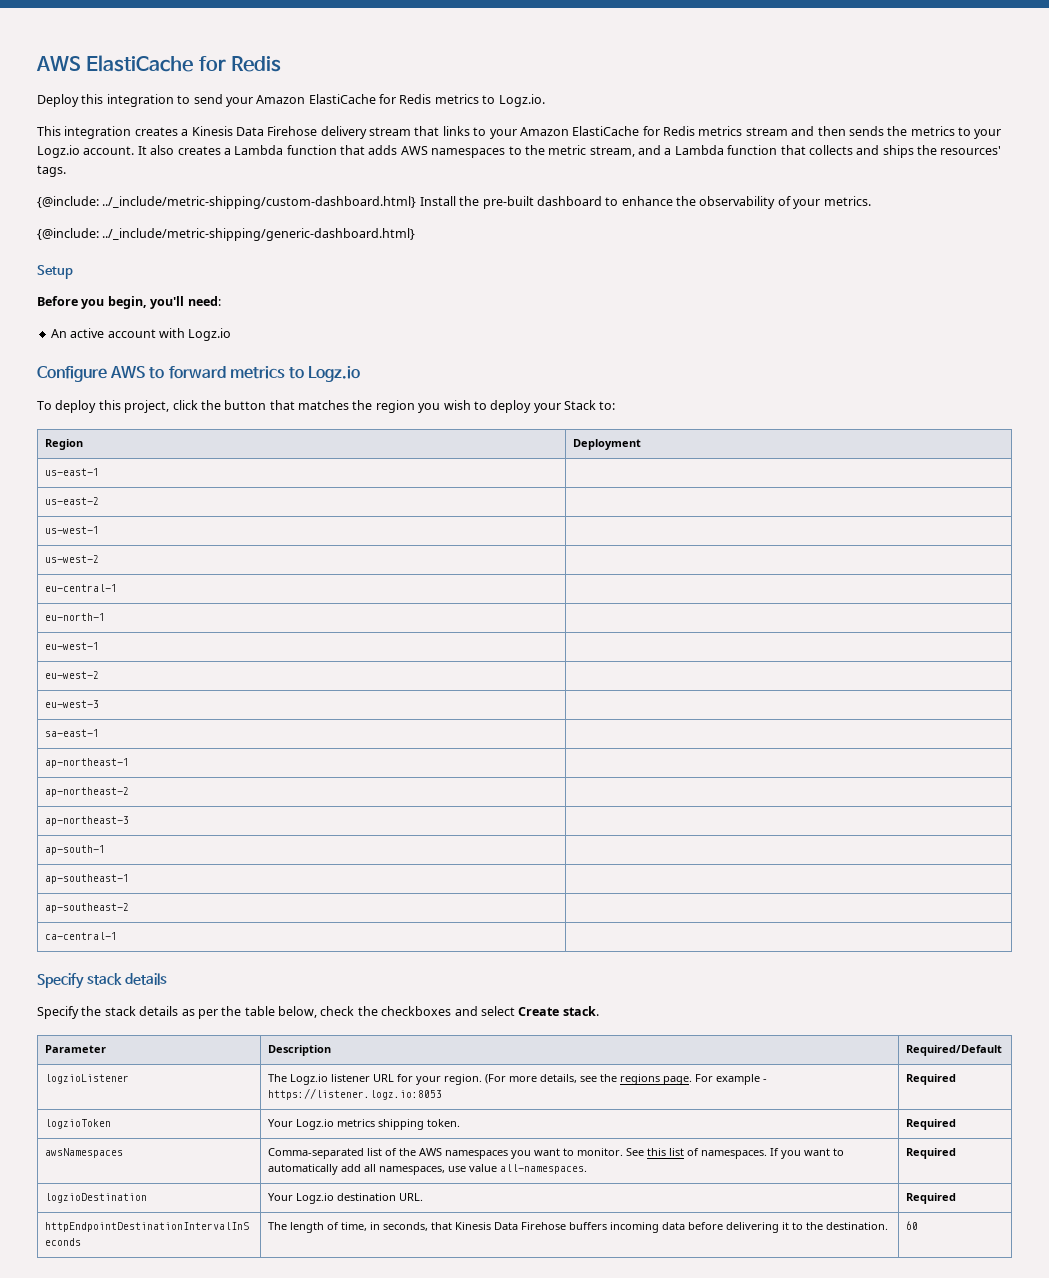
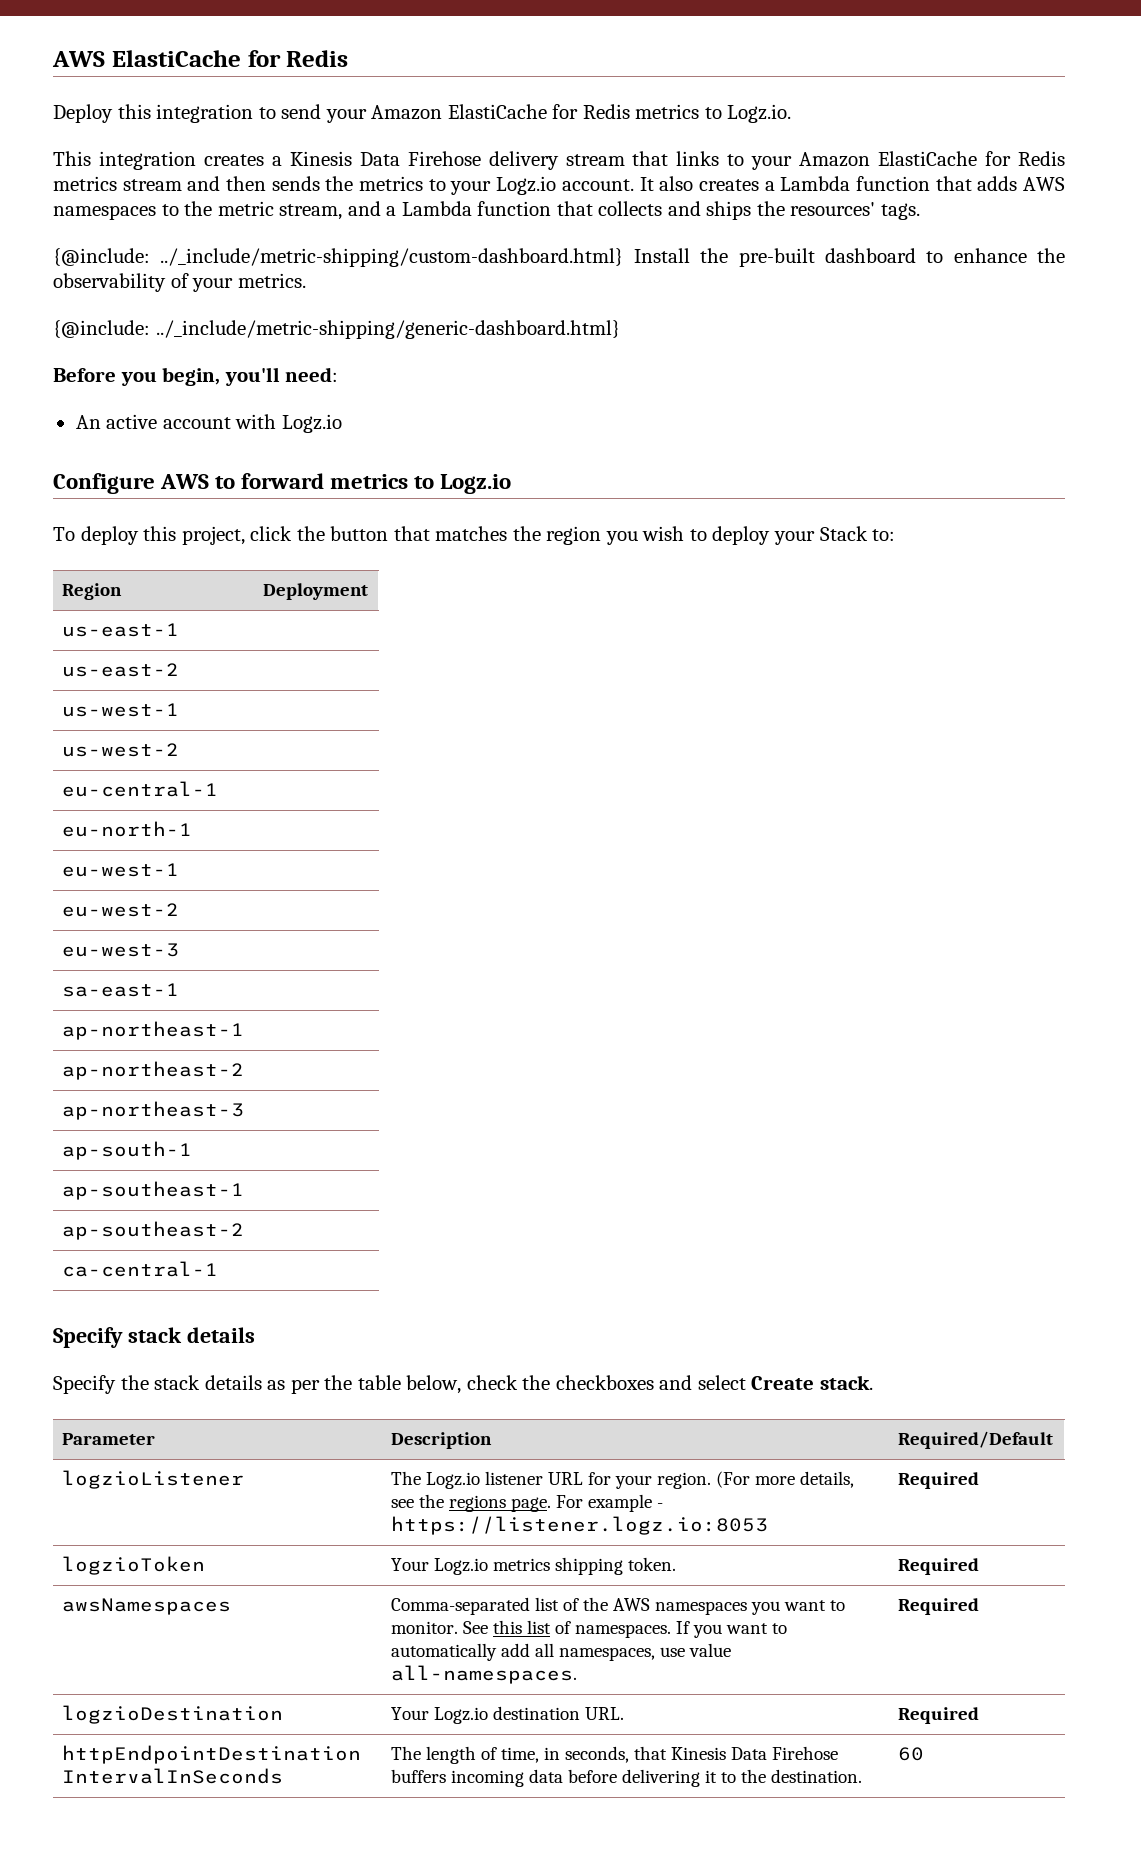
- Setup

